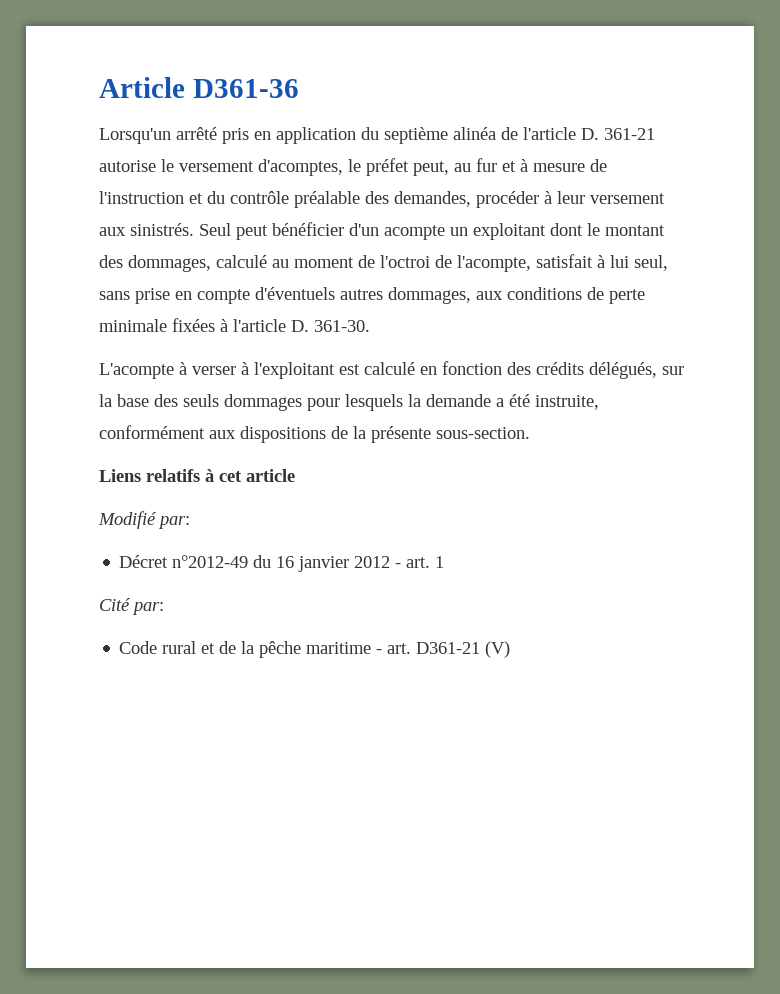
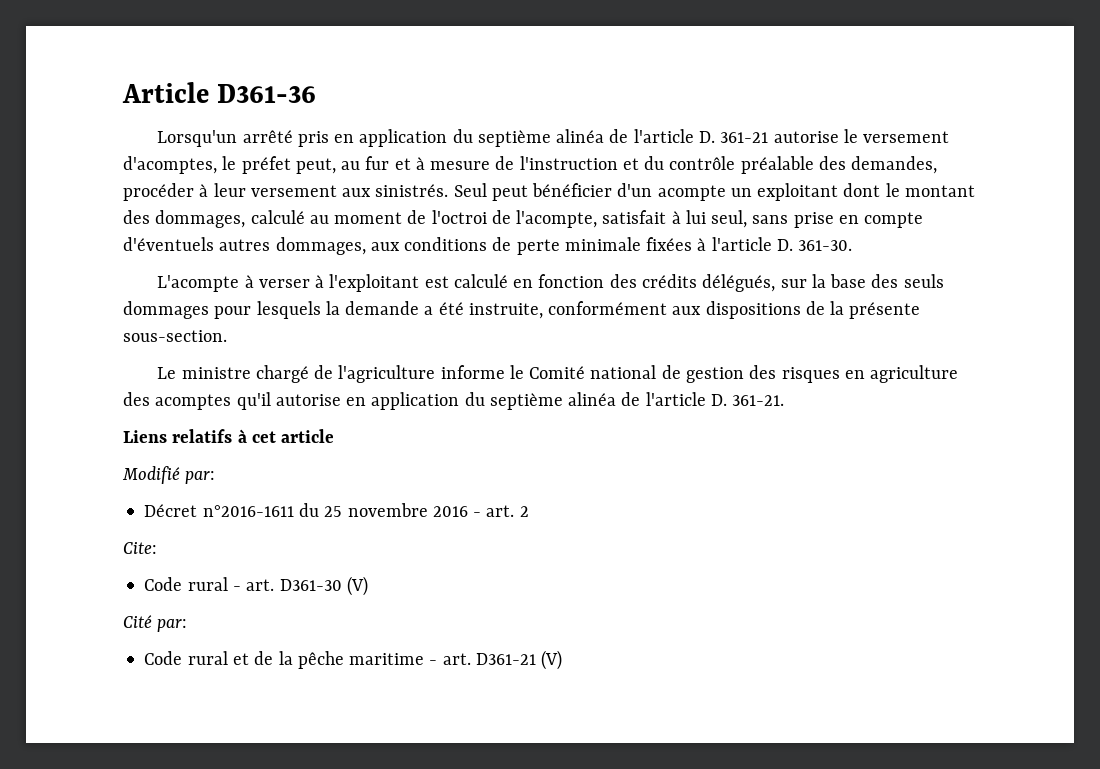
+ Le ministre chargé de l'agriculture informe le Comité national de gestion des risques en agriculture des acomptes qu'il autorise en application du septième alinéa de l'article D. 361-21.
- Décret n°2012-49 du 16 janvier 2012 - art. 1
+ Décret n°2016-1611 du 25 novembre 2016 - art. 2
+ Cite:
+ Code rural - art. D361-30 (V)

